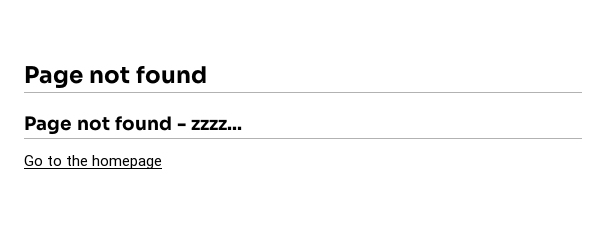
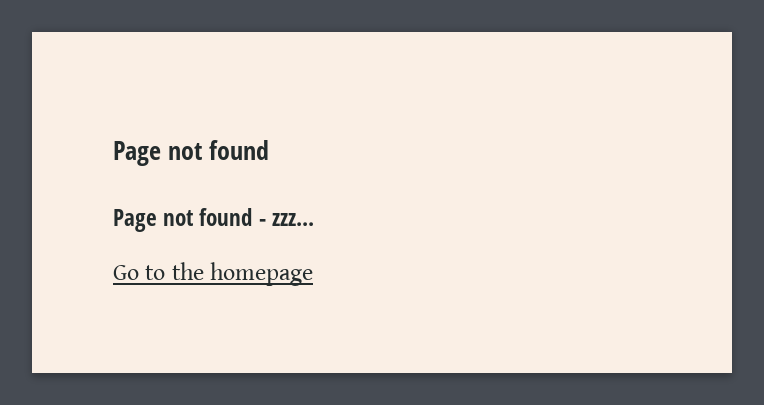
- Page not found - zzzz...
+ Page not found - zzz...

